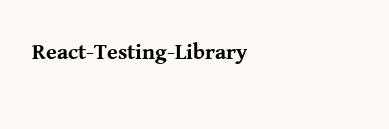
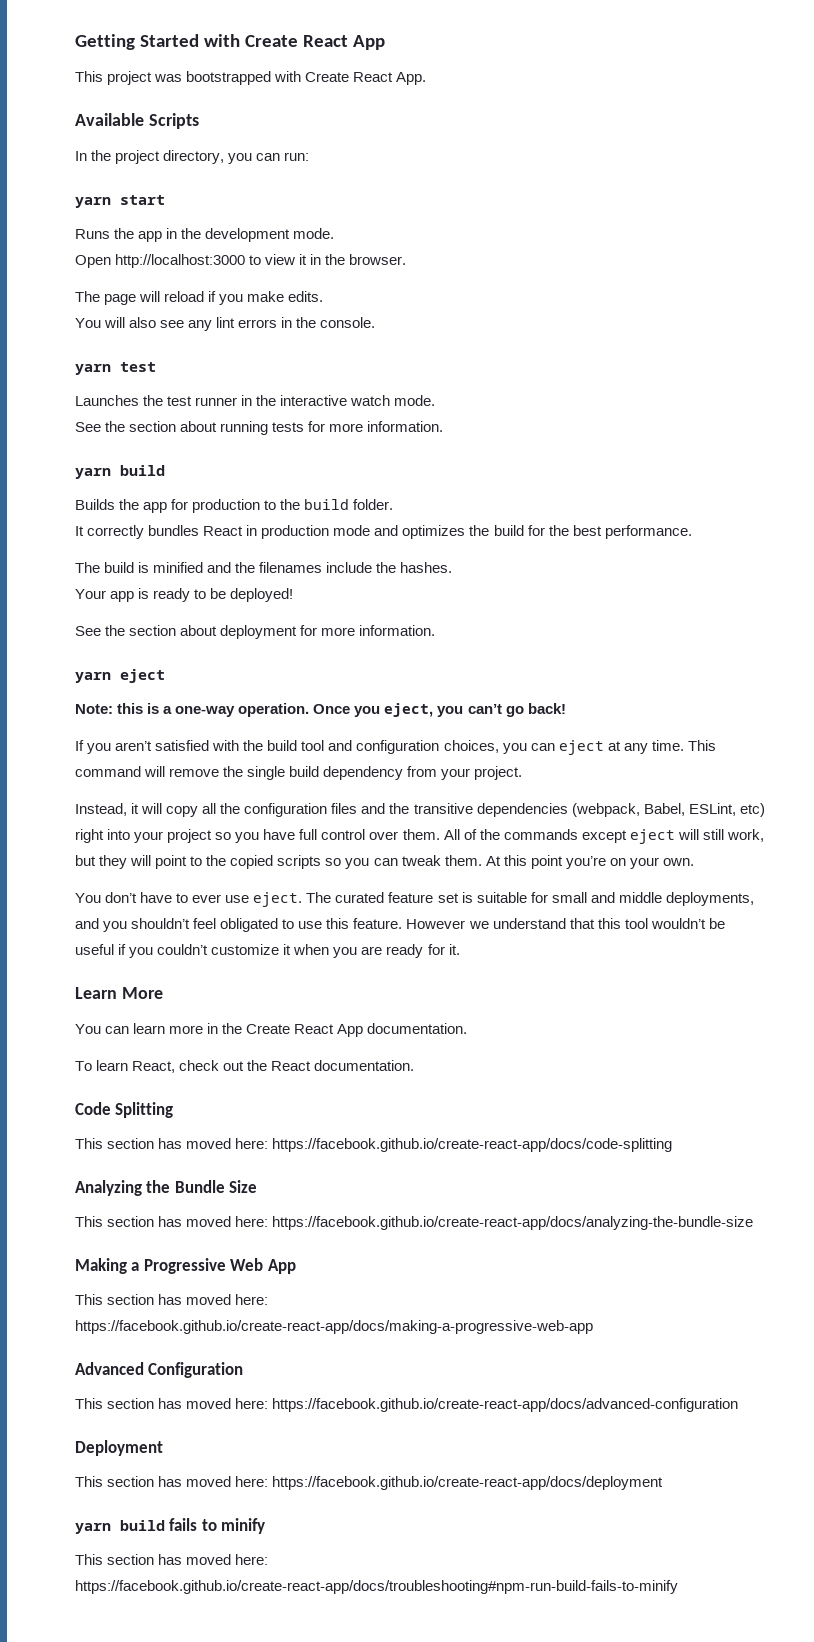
- React-Testing-Library
+ Getting Started with Create React App
+ This project was bootstrapped with Create React App.
+ Available Scripts
+ In the project directory, you can run:
+ yarn start
+ Runs the app in the development mode.
+ Open http://localhost:3000 to view it in the browser.
+ The page will reload if you make edits.
+ You will also see any lint errors in the console.
+ yarn test
+ Launches the test runner in the interactive watch mode.
+ See the section about running tests for more information.
+ yarn build
+ Builds the app for production to the build folder.
+ It correctly bundles React in production mode and optimizes the build for the best performance.
+ The build is minified and the filenames include the hashes.
+ Your app is ready to be deployed!
+ See the section about deployment for more information.
+ yarn eject
+ Note: this is a one-way operation. Once you eject, you can’t go back!
+ If you aren’t satisfied with the build tool and configuration choices, you can eject at any time. This command will remove the single build dependency from your project.
+ Instead, it will copy all the configuration files and the transitive dependencies (webpack, Babel, ESLint, etc) right into your project so you have full control over them. All of the commands except eject will still work, but they will point to the copied scripts so you can tweak them. At this point you’re on your own.
+ You don’t have to ever use eject. The curated feature set is suitable for small and middle deployments, and you shouldn’t feel obligated to use this feature. However we understand that this tool wouldn’t be useful if you couldn’t customize it when you are ready for it.
+ Learn More
+ You can learn more in the Create React App documentation.
+ To learn React, check out the React documentation.
+ Code Splitting
+ This section has moved here: https://facebook.github.io/create-react-app/docs/code-splitting
+ Analyzing the Bundle Size
+ This section has moved here: https://facebook.github.io/create-react-app/docs/analyzing-the-bundle-size
+ Making a Progressive Web App
+ This section has moved here: https://facebook.github.io/create-react-app/docs/making-a-progressive-web-app
+ Advanced Configuration
+ This section has moved here: https://facebook.github.io/create-react-app/docs/advanced-configuration
+ Deployment
+ This section has moved here: https://facebook.github.io/create-react-app/docs/deployment
+ yarn build fails to minify
+ This section has moved here: https://facebook.github.io/create-react-app/docs/troubleshooting#npm-run-build-fails-to-minify

